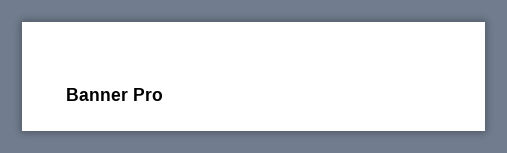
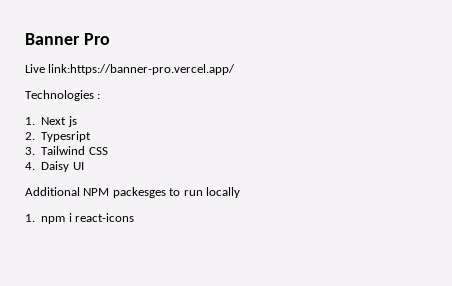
+ Live link:https://banner-pro.vercel.app/
+ Technologies :
+ 1. Next js
+ 2. Typesript
+ 3. Tailwind CSS
+ 4. Daisy UI
+ Additional NPM packesges to run locally
+ 1. npm i react-icons

